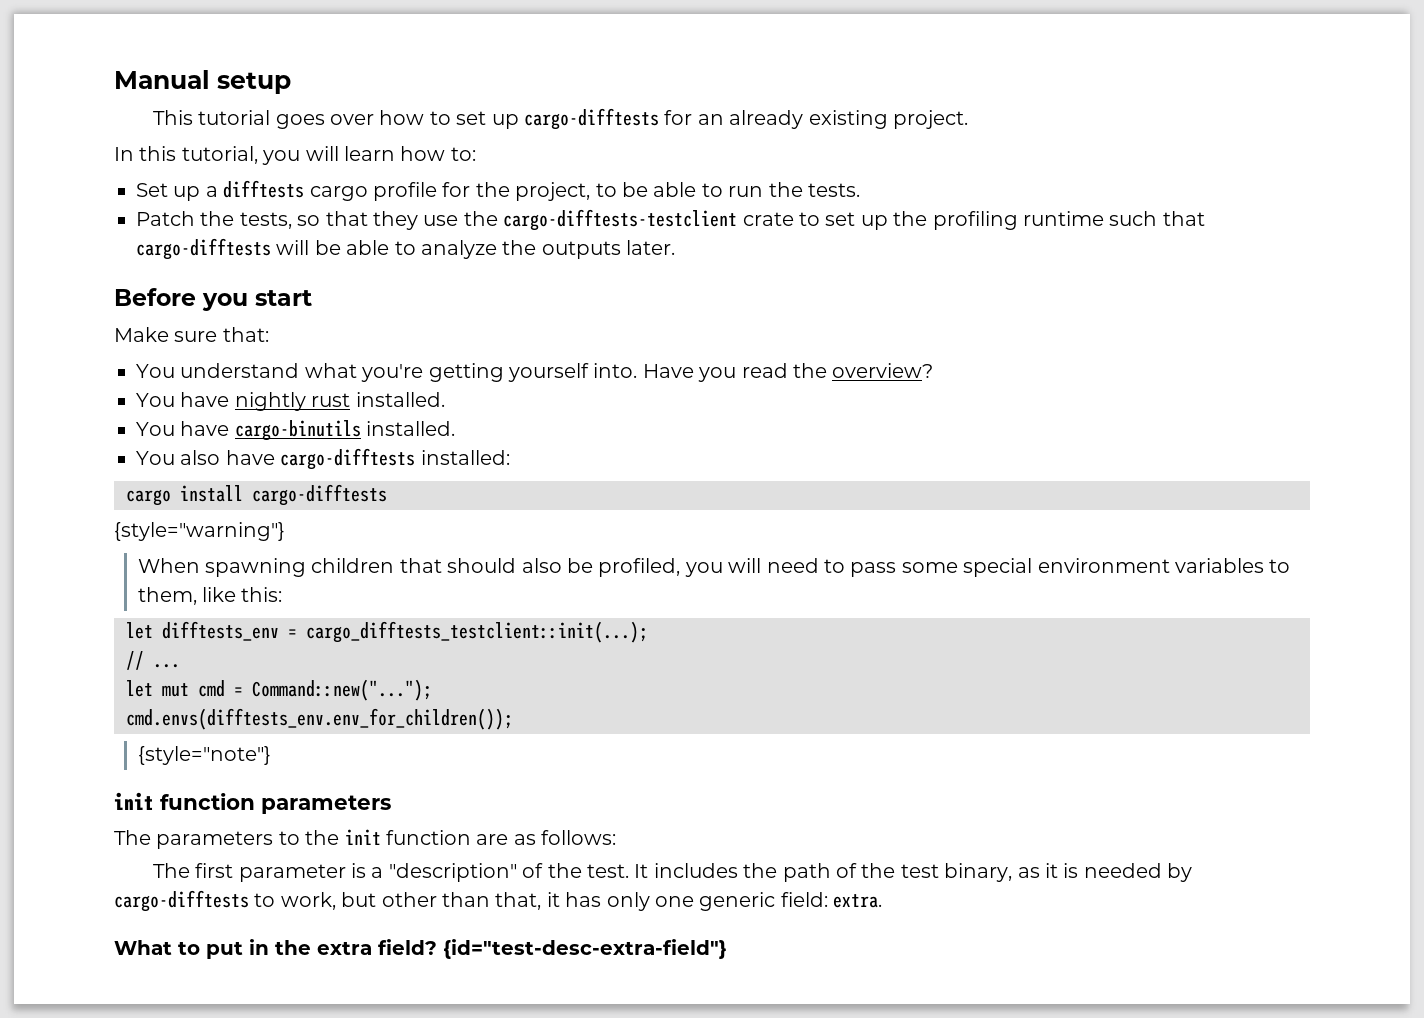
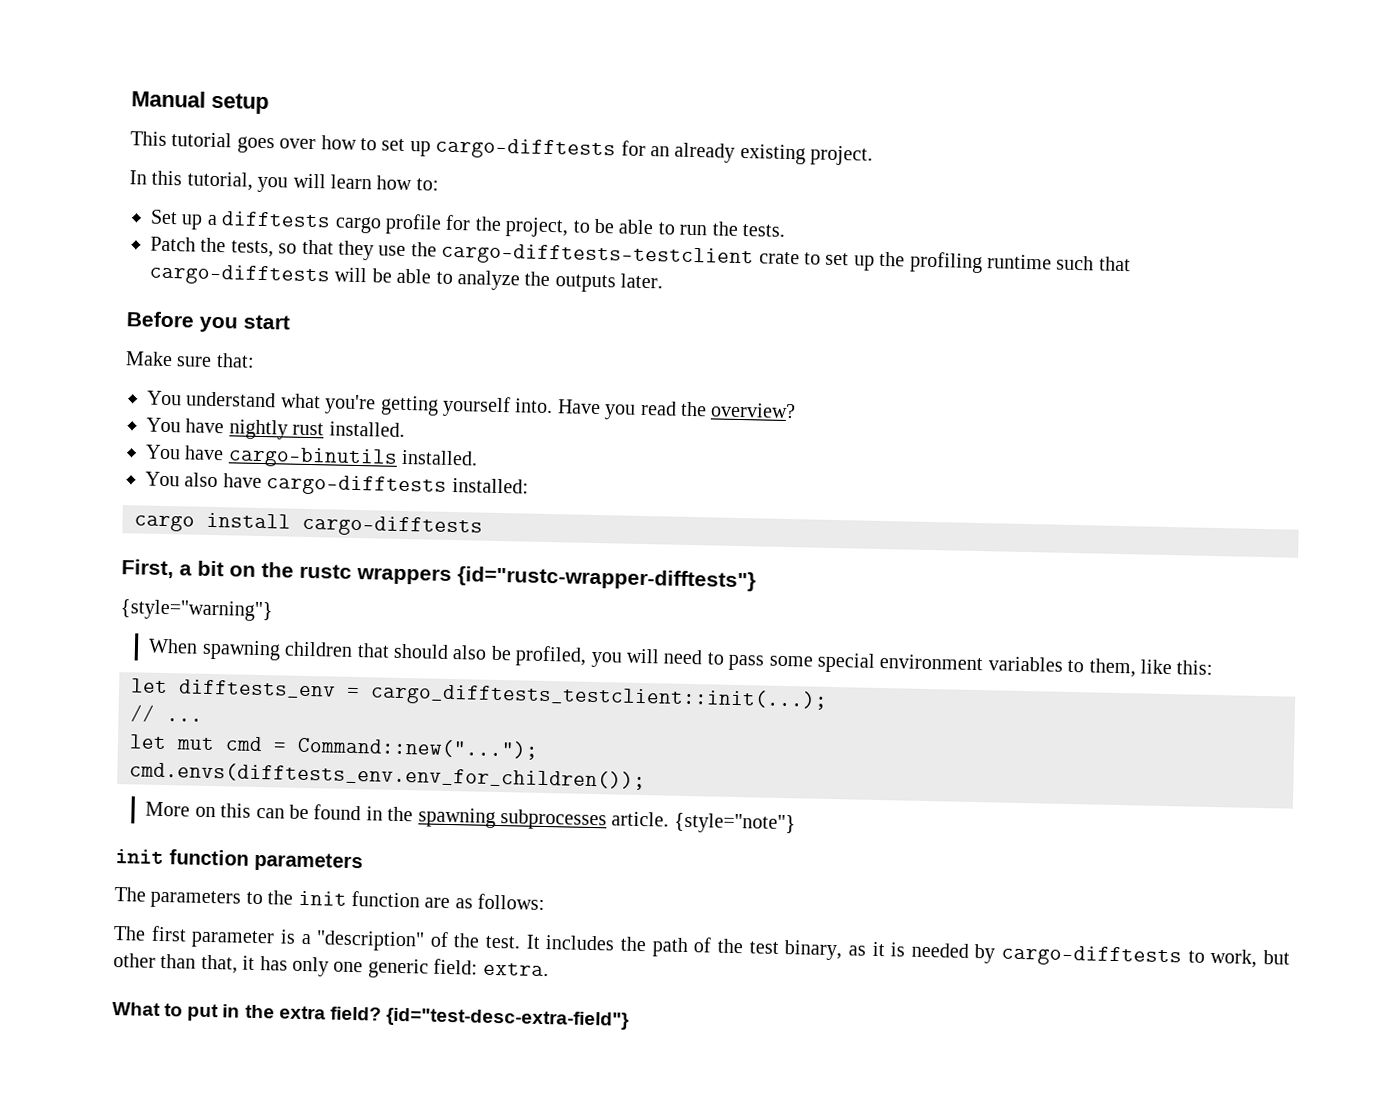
+ First, a bit on the rustc wrappers {id="rustc-wrapper-difftests"}
+ More on this can be found in the spawning subprocesses article.

